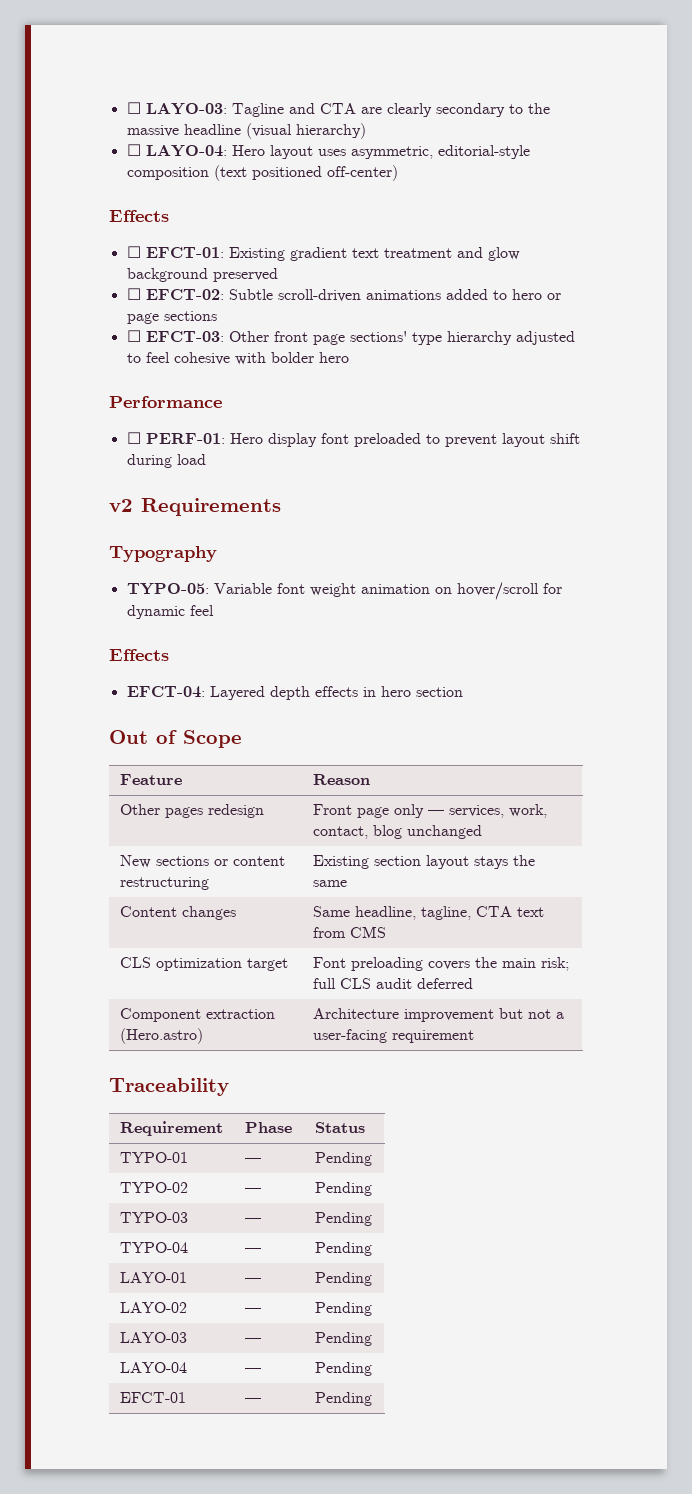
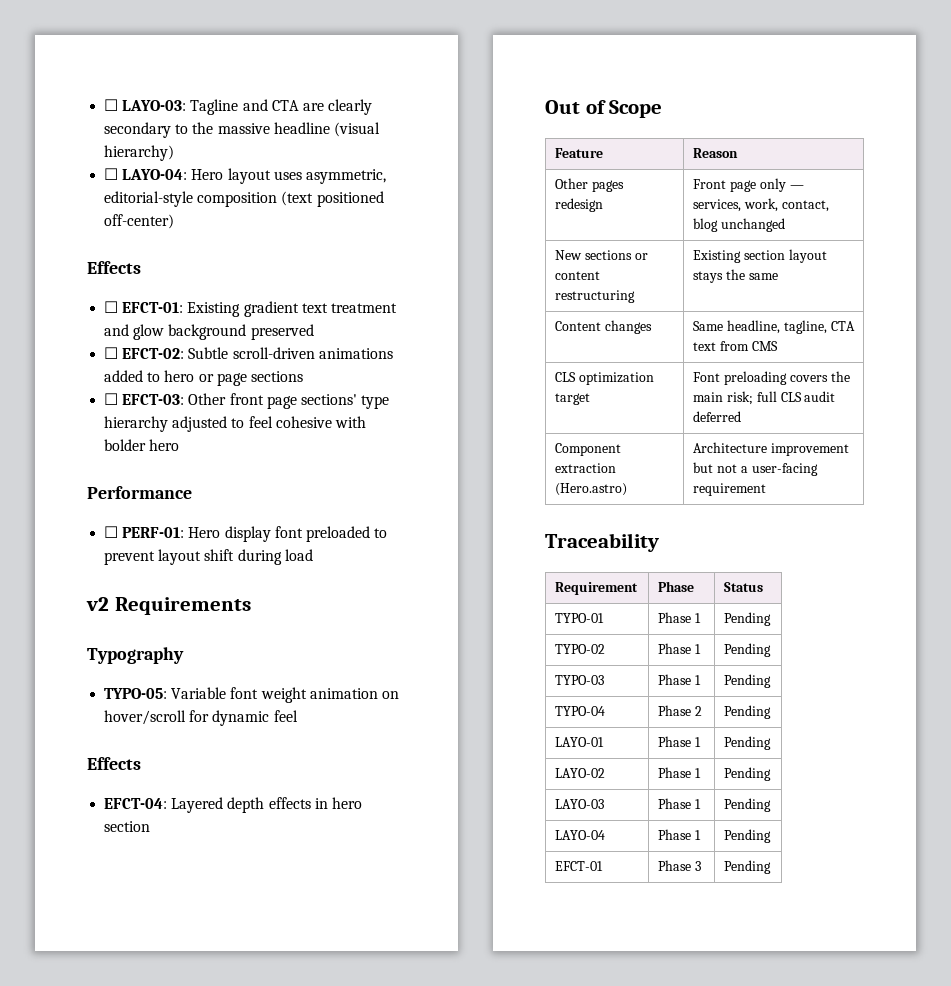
- TYPO-01 | — | Pending
+ TYPO-01 | Phase 1 | Pending
- TYPO-02 | — | Pending
+ TYPO-02 | Phase 1 | Pending
- TYPO-03 | — | Pending
+ TYPO-03 | Phase 1 | Pending
- TYPO-04 | — | Pending
+ TYPO-04 | Phase 2 | Pending
- LAYO-01 | — | Pending
+ LAYO-01 | Phase 1 | Pending
- LAYO-02 | — | Pending
+ LAYO-02 | Phase 1 | Pending
- LAYO-03 | — | Pending
+ LAYO-03 | Phase 1 | Pending
- LAYO-04 | — | Pending
+ LAYO-04 | Phase 1 | Pending
- EFCT-01 | — | Pending
+ EFCT-01 | Phase 3 | Pending

